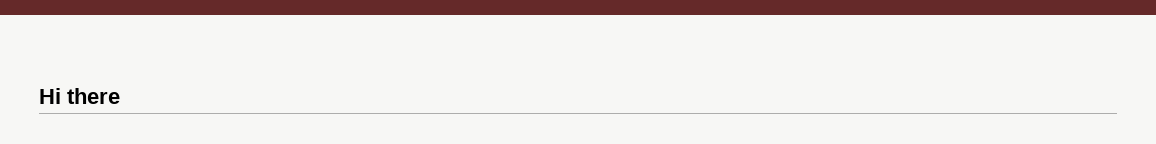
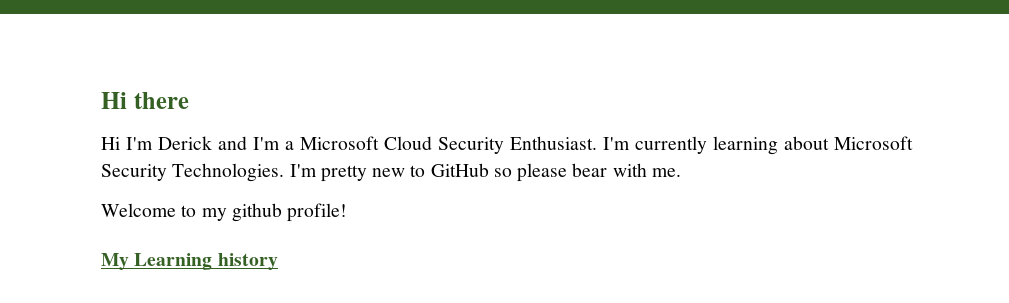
+ Hi I'm Derick and I'm a Microsoft Cloud Security Enthusiast. I'm currently learning about Microsoft Security Technologies. I'm pretty new to GitHub so please bear with me.
+ Welcome to my github profile!
+ My Learning history

